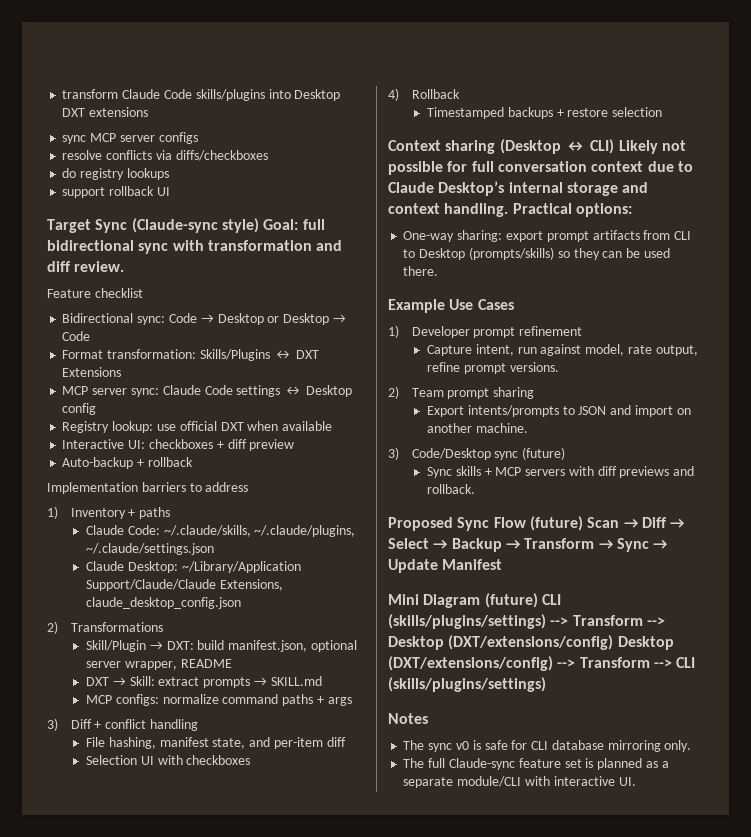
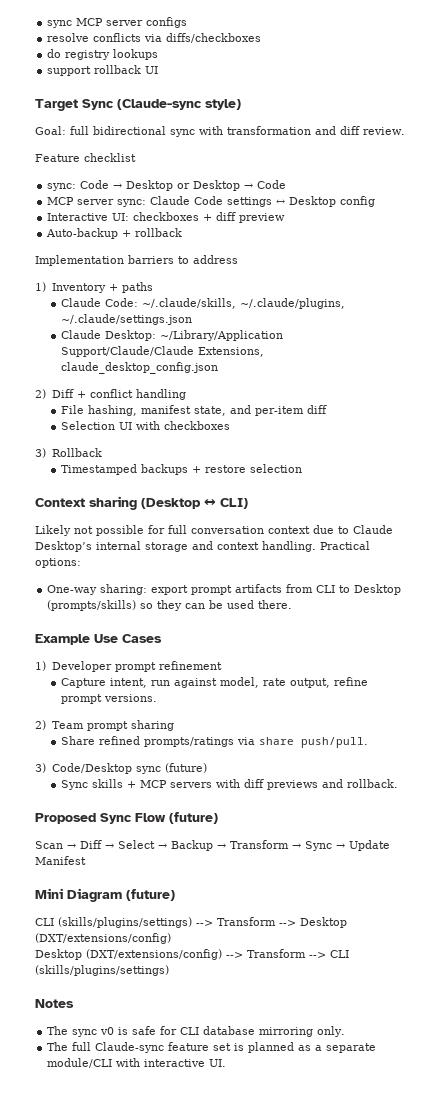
- transform Claude Code skills/plugins into Desktop DXT extensions
- Target Sync (Claude-sync style) Goal: full bidirectional sync with transformation and diff review.
+ Target Sync (Claude-sync style)
+ Goal: full bidirectional sync with transformation and diff review.
- Bidirectional sync: Code → Desktop or Desktop → Code
+ sync: Code → Desktop or Desktop → Code
- Format transformation: Skills/Plugins ↔ DXT Extensions
- Registry lookup: use official DXT when available
- 2) Transformations
- Skill/Plugin → DXT: build manifest.json, optional server wrapper, README
- DXT → Skill: extract prompts → SKILL.md
- MCP configs: normalize command paths + args
- 3) Diff + conflict handling
+ 2) Diff + conflict handling
- 4) Rollback
+ 3) Rollback
- Context sharing (Desktop ↔ CLI) Likely not possible for full conversation context due to Claude Desktop’s internal storage and context handling.
+ Context sharing (Desktop ↔ CLI)
+ Likely not possible for full conversation context due to Claude Desktop’s internal storage and context handling.
- Export intents/prompts to JSON and import on another machine.
+ Share refined prompts/ratings via share push/pull.
- Proposed Sync Flow (future) Scan → Diff → Select → Backup → Transform → Sync → Update Manifest
+ Proposed Sync Flow (future)
+ Scan → Diff → Select → Backup → Transform → Sync → Update Manifest
- Mini Diagram (future) CLI (skills/plugins/settings) --> Transform --> Desktop (DXT/extensions/config) Desktop (DXT/extensions/config) --> Transform --> CLI (skills/plugins/settings)
+ Mini Diagram (future)
+ CLI (skills/plugins/settings) --> Transform --> Desktop (DXT/extensions/config)
+ Desktop (DXT/extensions/config) --> Transform --> CLI (skills/plugins/settings)

